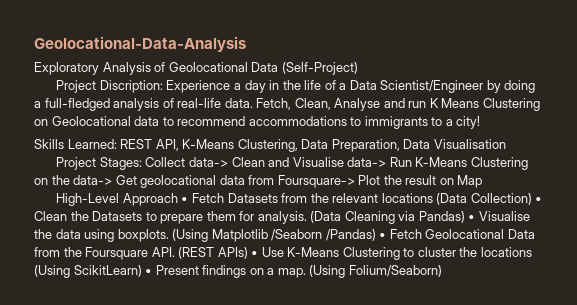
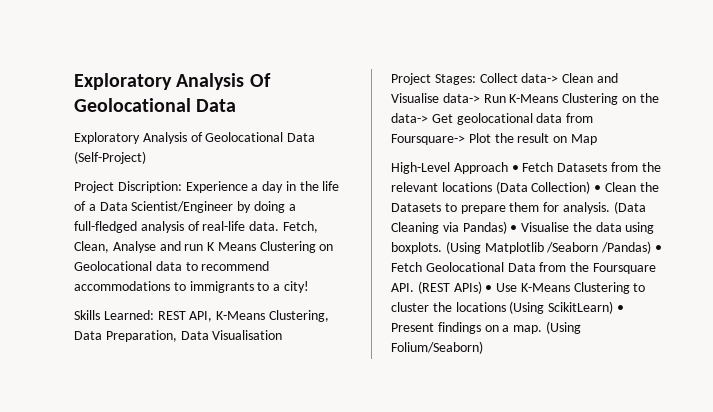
- Geolocational-Data-Analysis
+ Exploratory Analysis Of Geolocational Data

